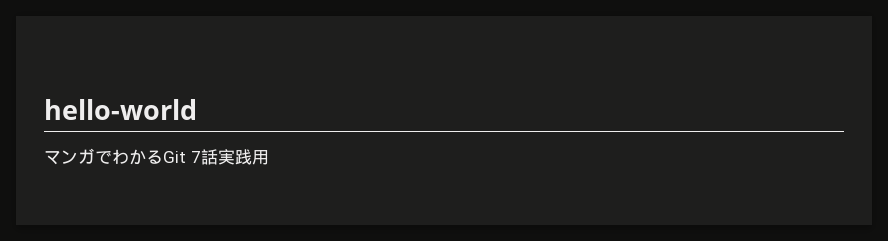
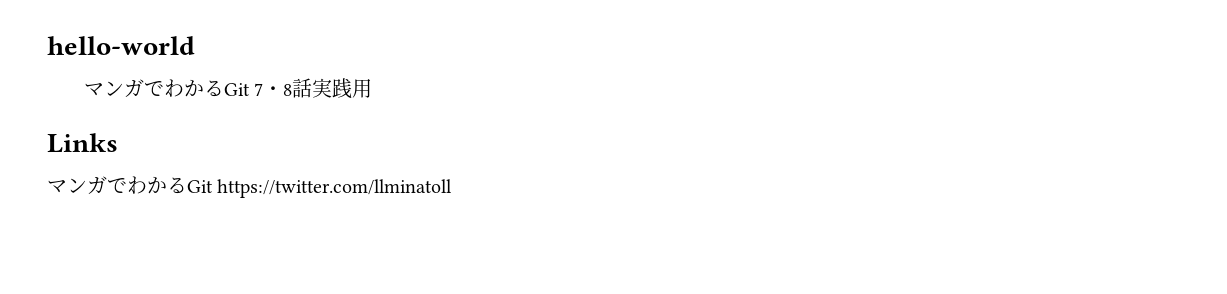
- マンガでわかるGit 7話実践用
+ マンガでわかるGit 7・8話実践用
+ Links
+ マンガでわかるGit https://twitter.com/llminatoll

